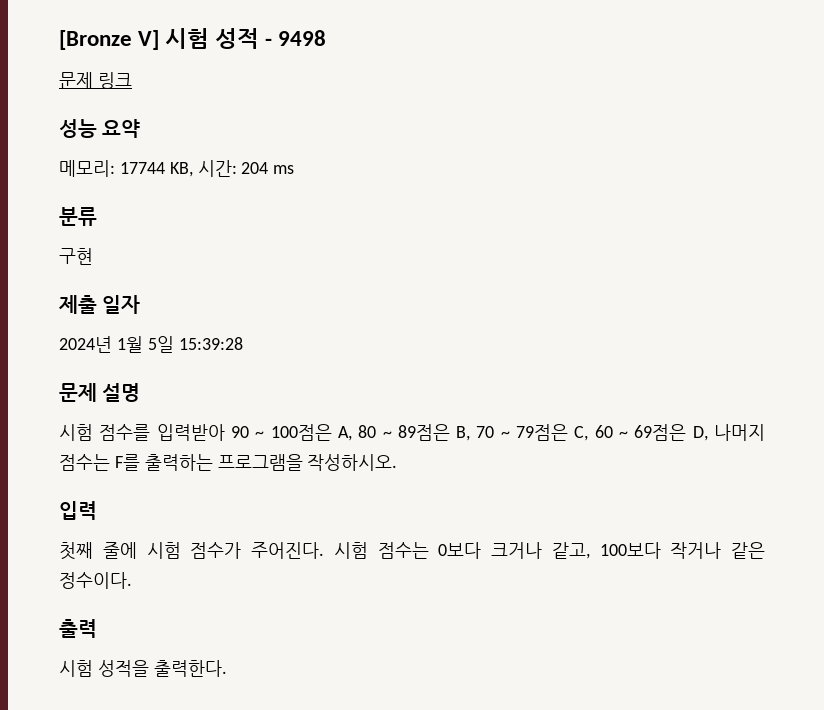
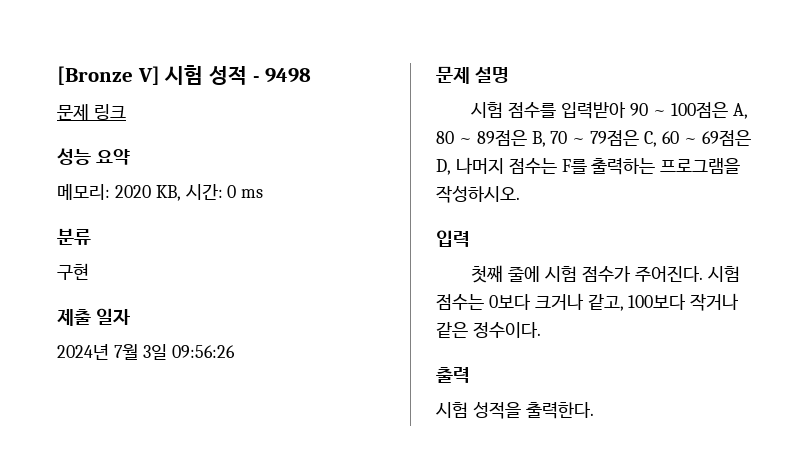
- 메모리: 17744 KB, 시간: 204 ms
+ 메모리: 2020 KB, 시간: 0 ms
- 2024년 1월 5일 15:39:28
+ 2024년 7월 3일 09:56:26

